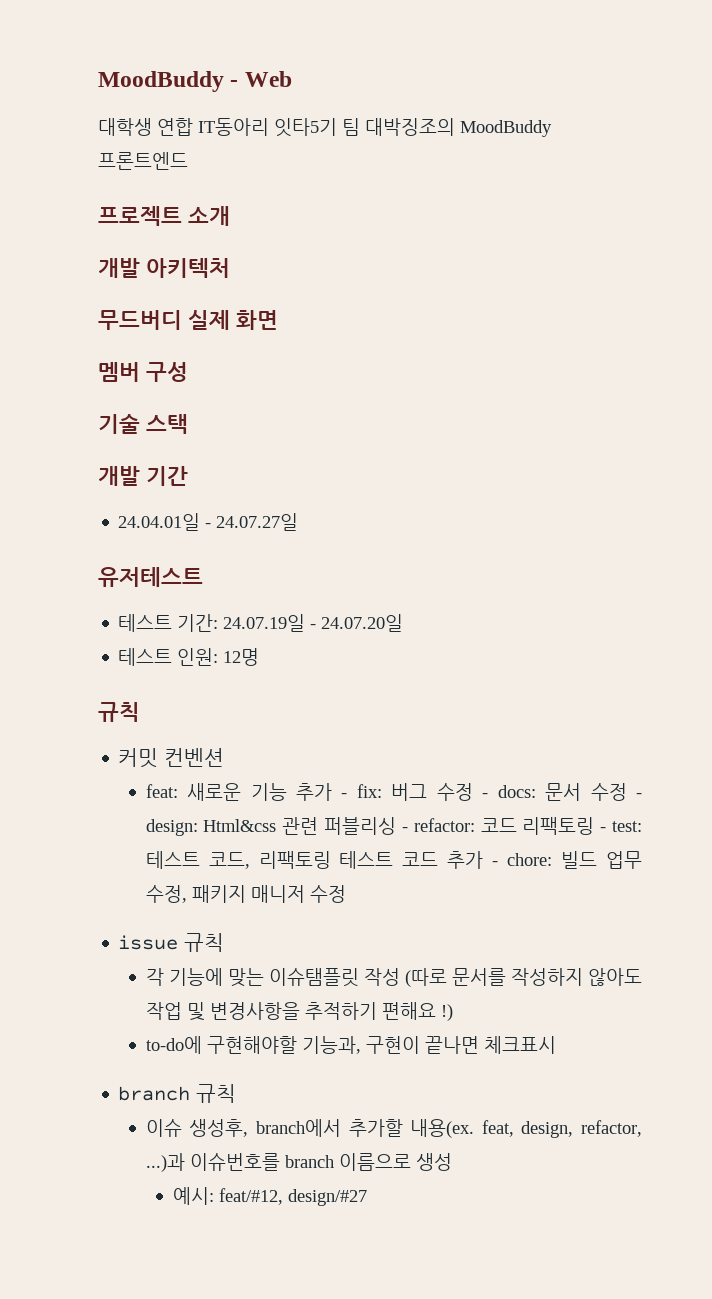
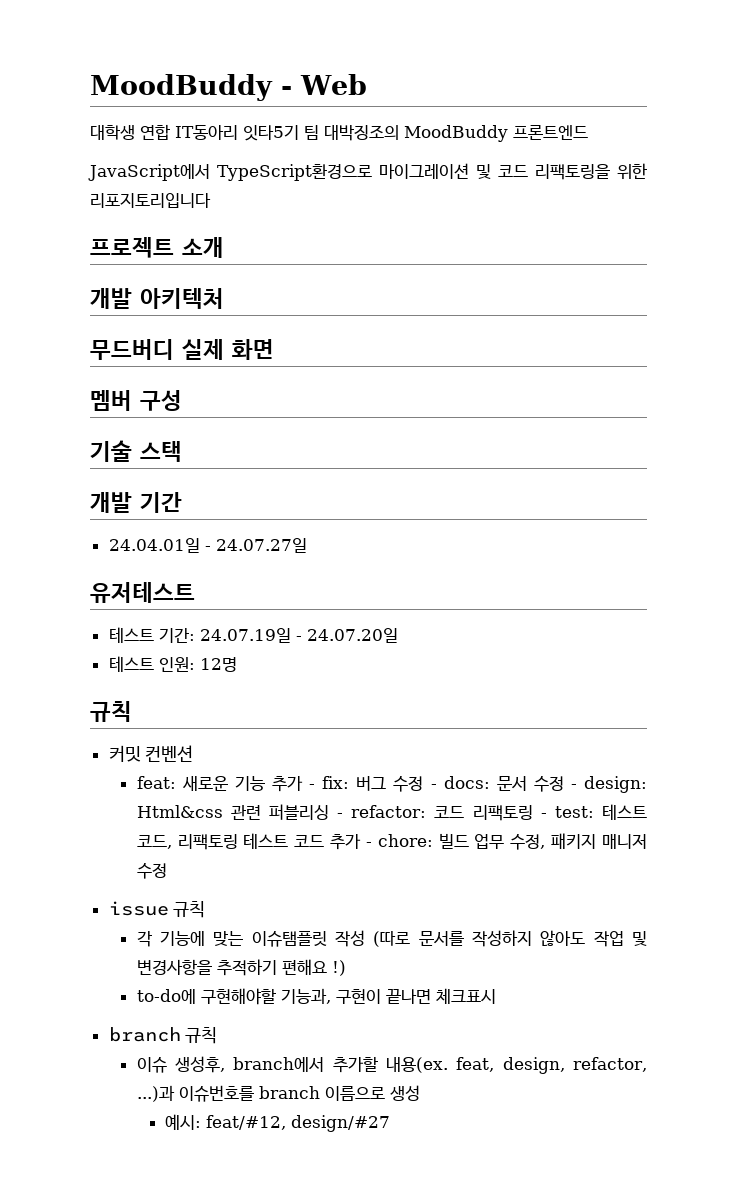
+ JavaScript에서 TypeScript환경으로 마이그레이션 및 코드 리팩토링을 위한 리포지토리입니다

